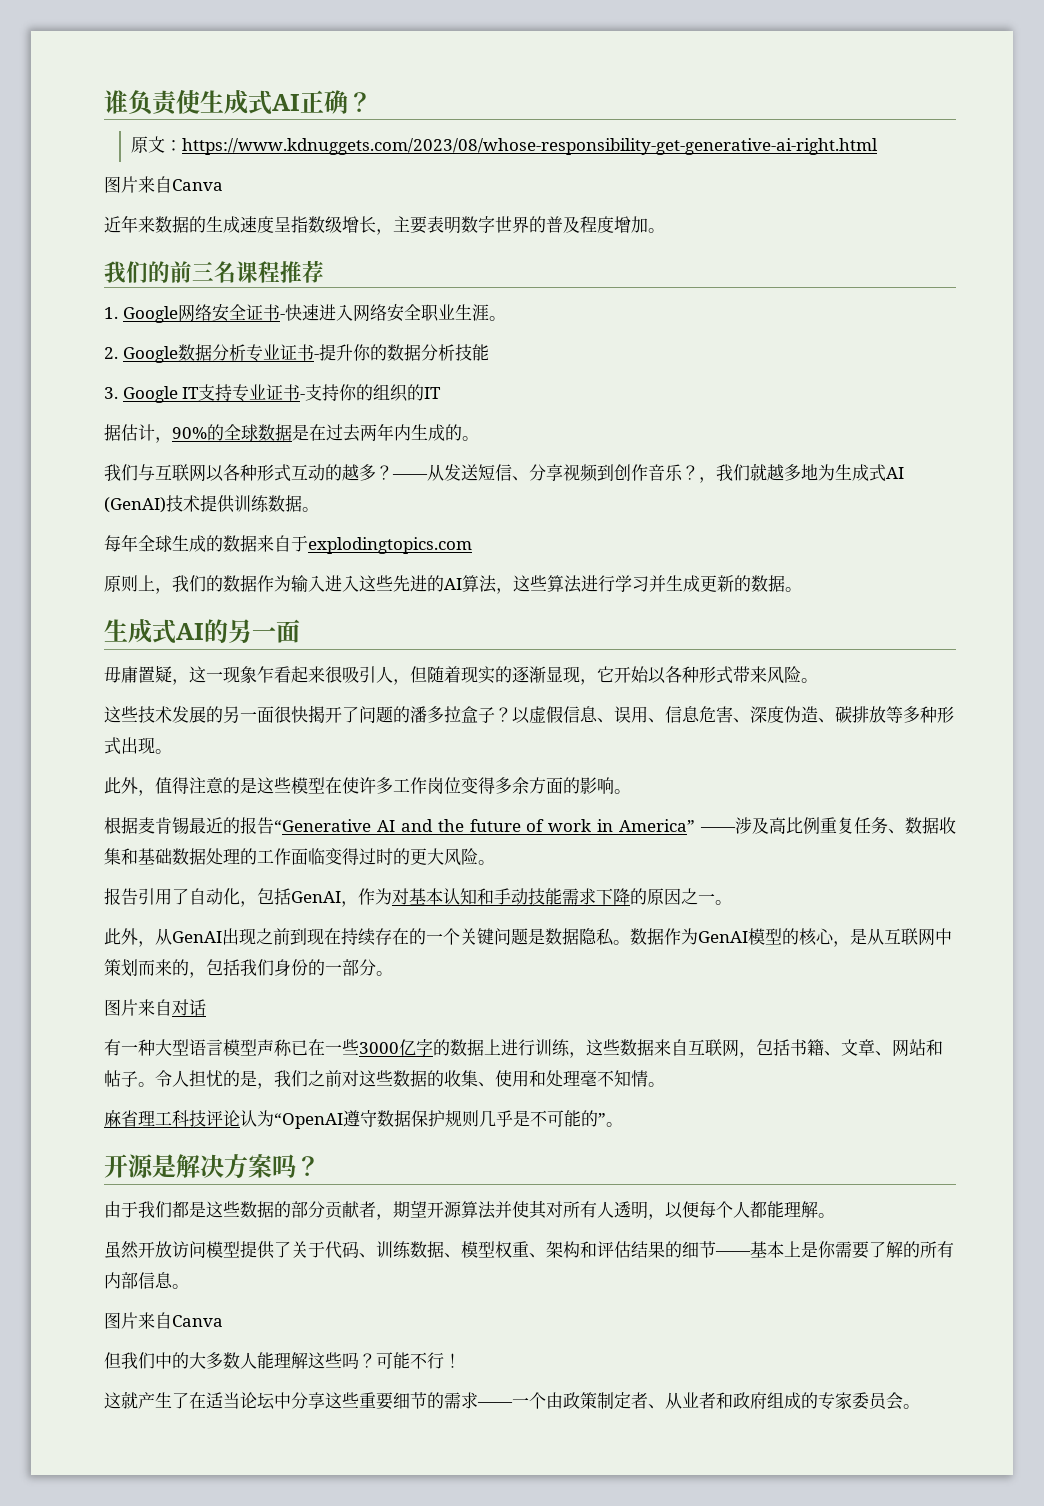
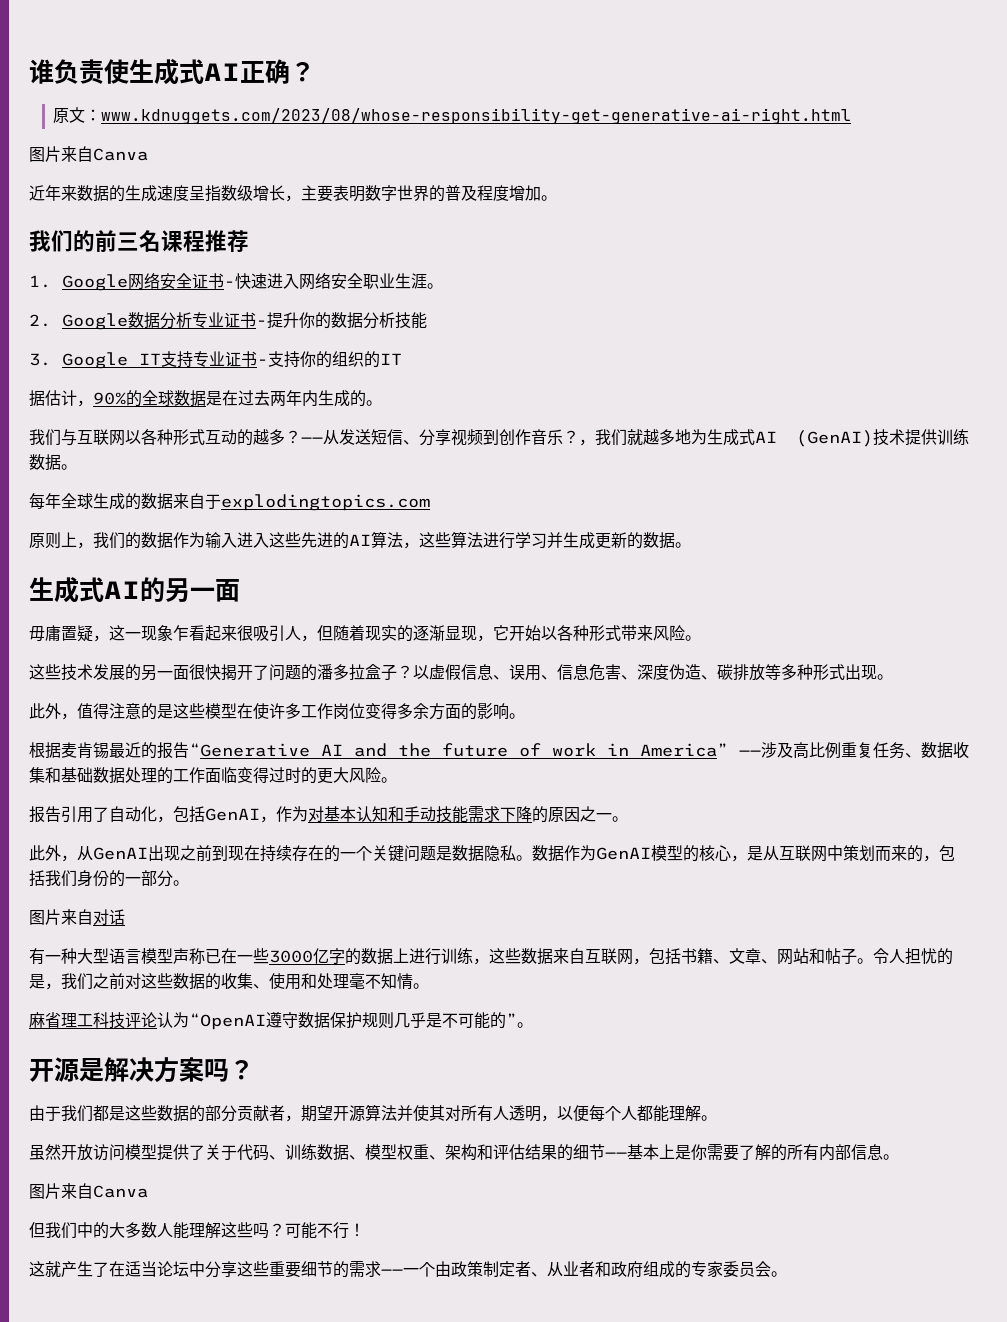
- 原文：https://www.kdnuggets.com/2023/08/whose-responsibility-get-generative-ai-right.html
+ 原文：www.kdnuggets.com/2023/08/whose-responsibility-get-generative-ai-right.html

